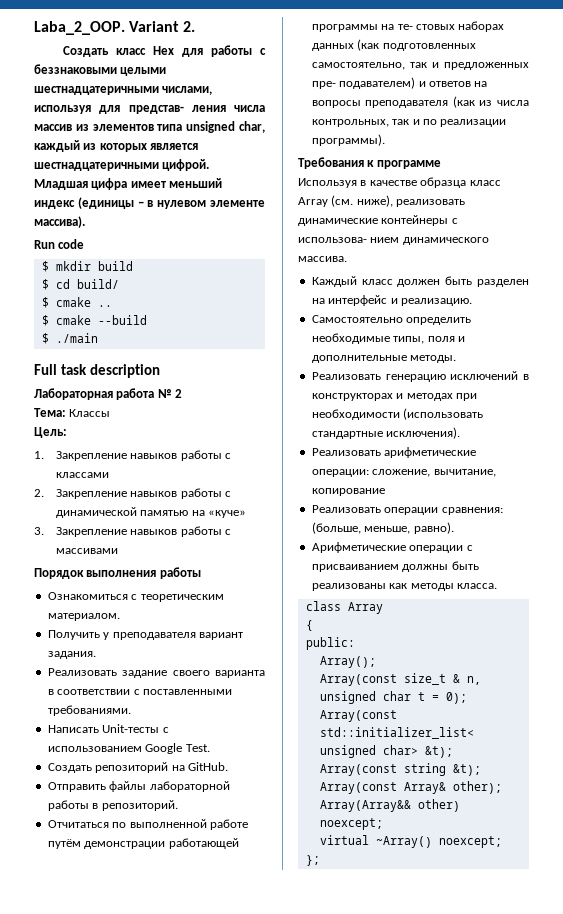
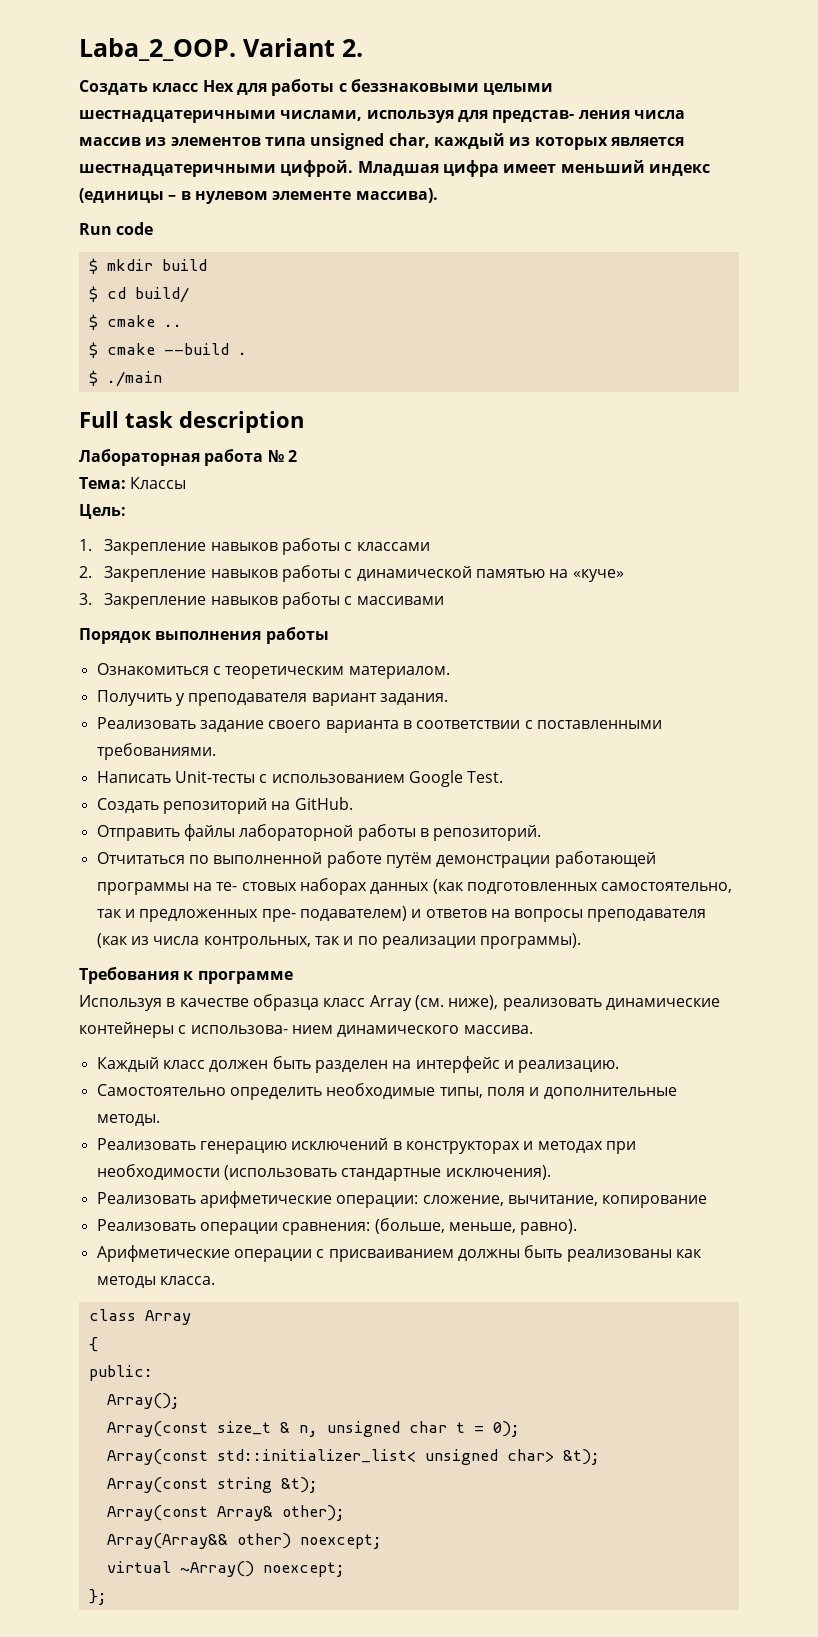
- $ cmake --build
+ $ cmake --build .

